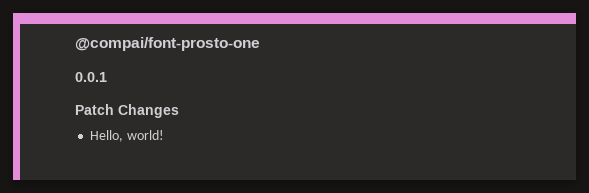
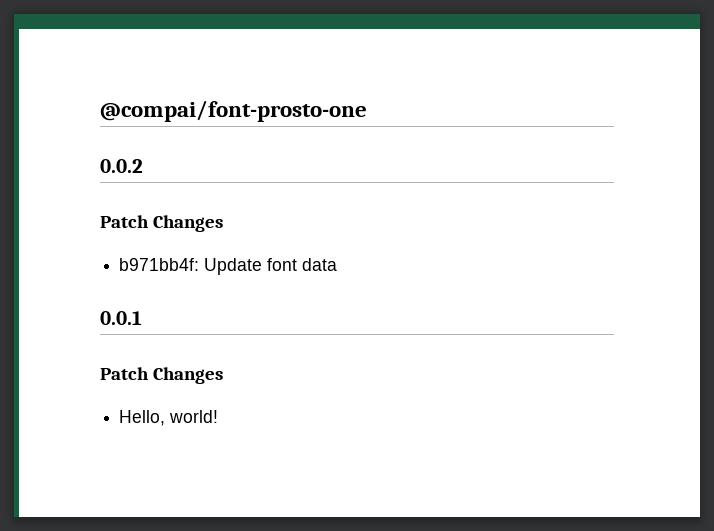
+ 0.0.2
+ Patch Changes
+ b971bb4f: Update font data

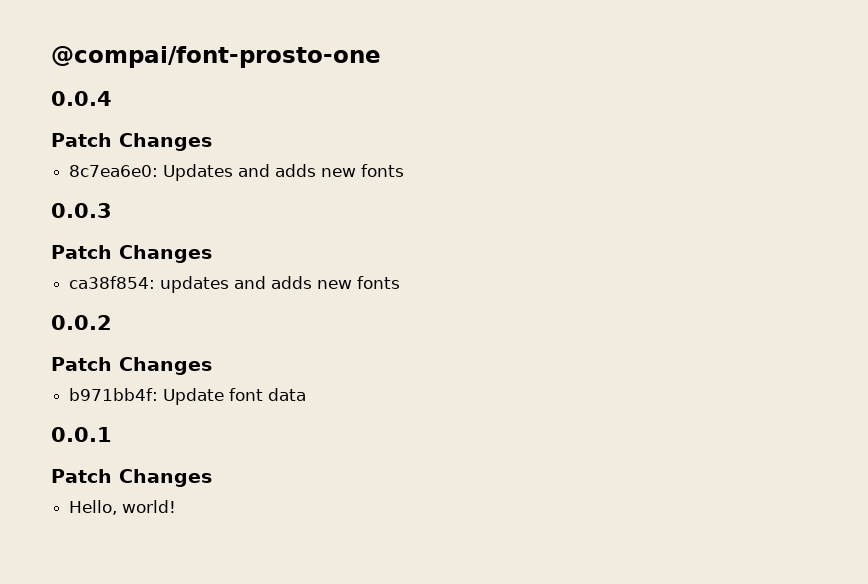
+ 0.0.4
+ Patch Changes
+ 8c7ea6e0: Updates and adds new fonts
+ 0.0.3
+ Patch Changes
+ ca38f854: updates and adds new fonts

